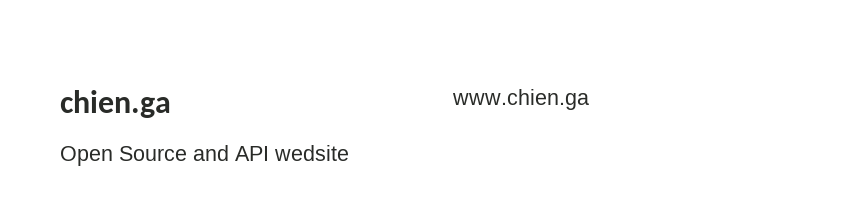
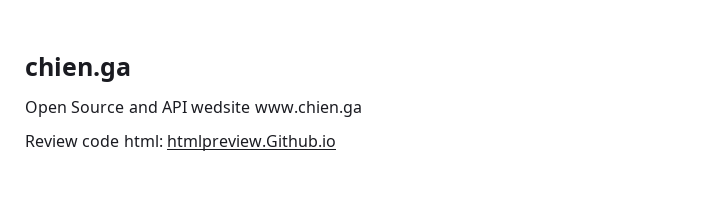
+ Review code html: htmlpreview.Github.io

